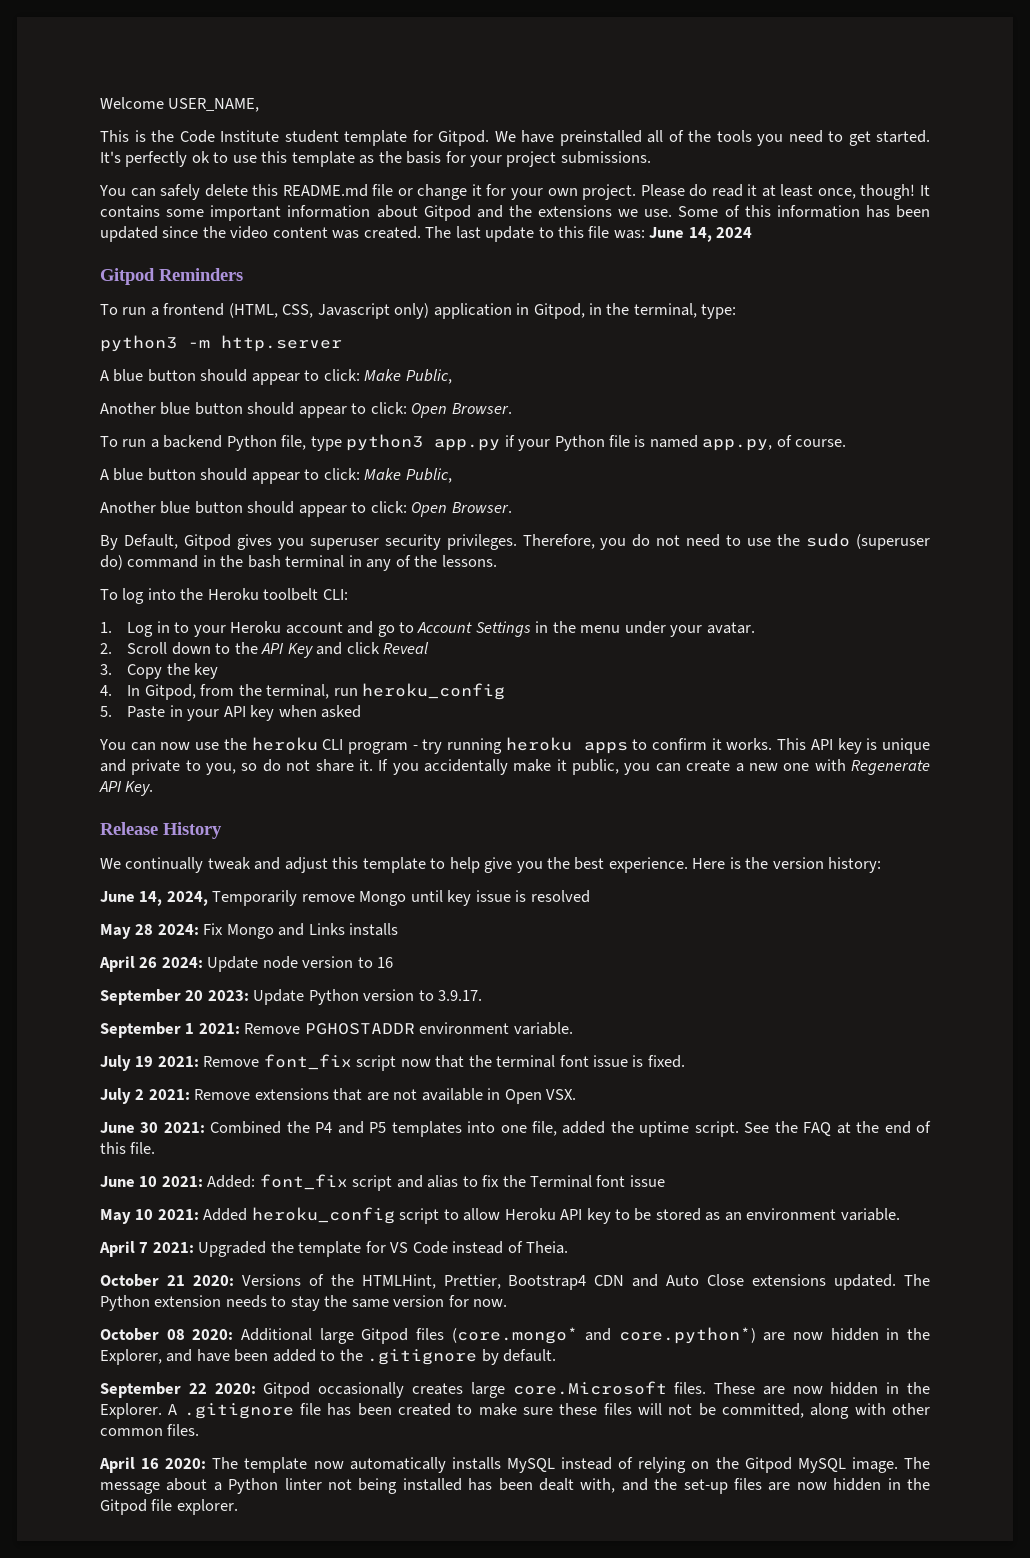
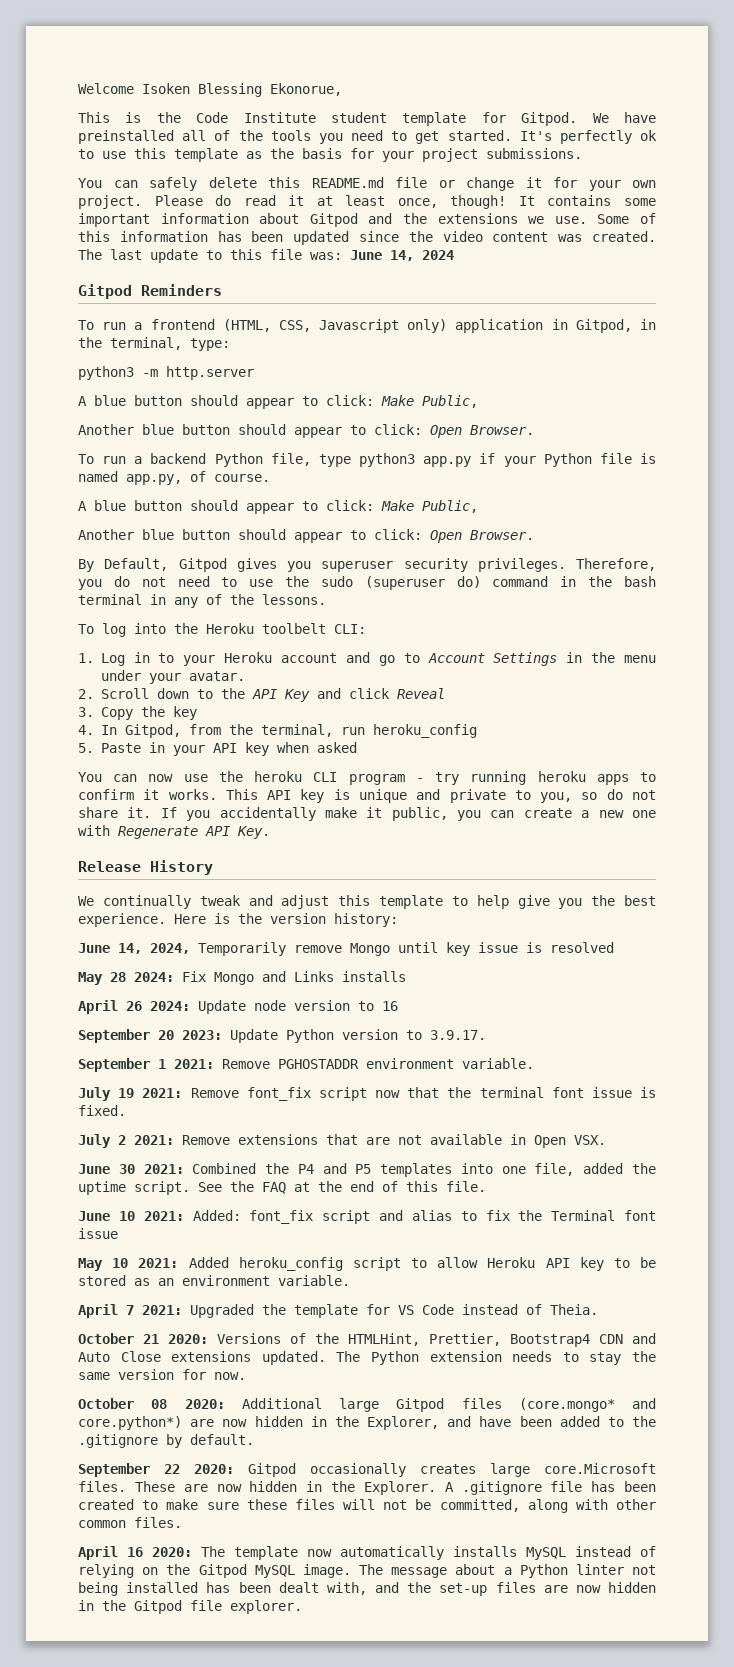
- Welcome USER_NAME,
+ Welcome Isoken Blessing Ekonorue,

